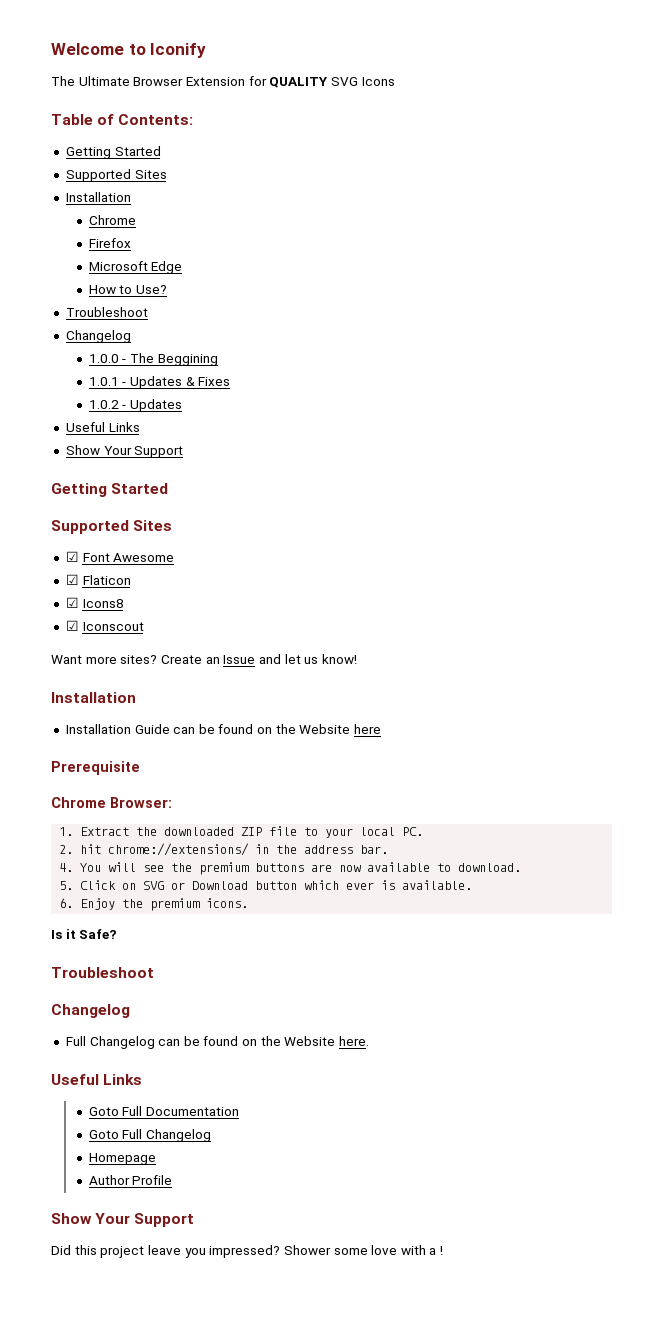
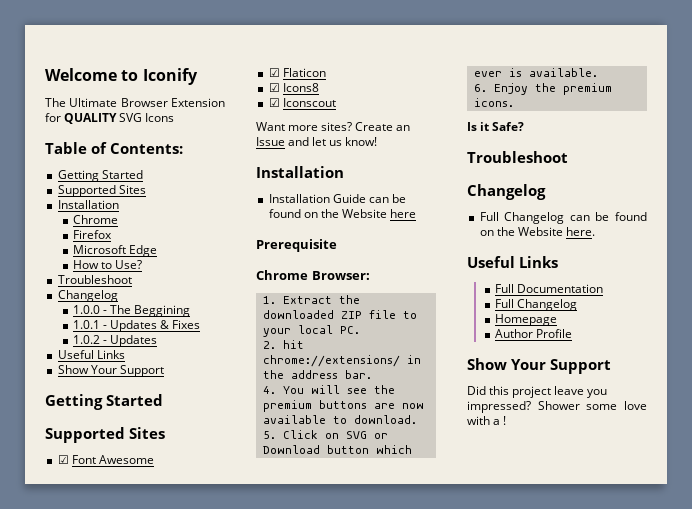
- Goto Full Documentation
- Goto Full Changelog
+ Full Documentation
+ Full Changelog

